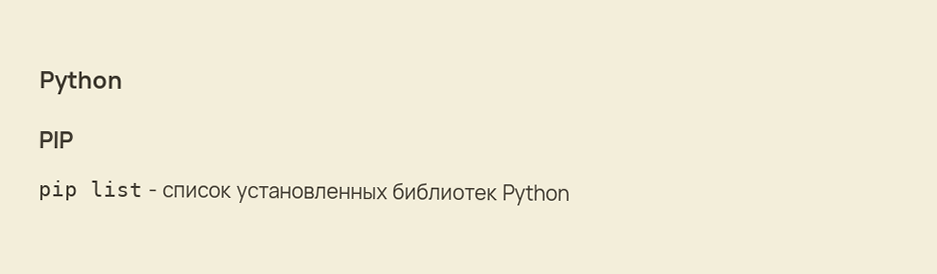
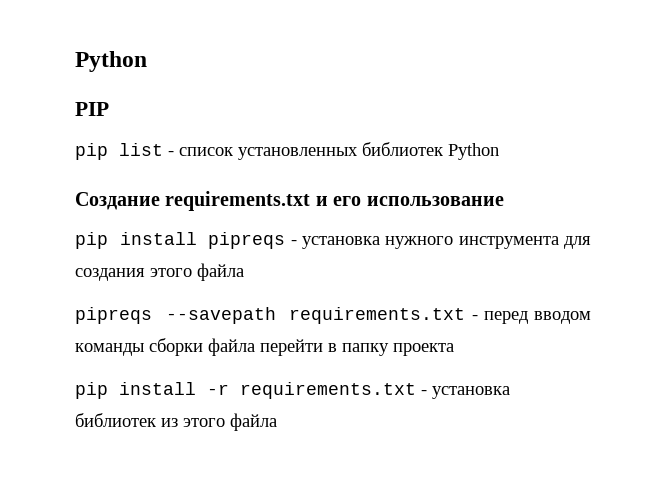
+ Создание requirements.txt и его использование
+ pip install pipreqs - установка нужного инструмента для создания этого файла
+ pipreqs --savepath requirements.txt - перед вводом команды сборки файла перейти в папку проекта
+ pip install -r requirements.txt - установка библиотек из этого файла

